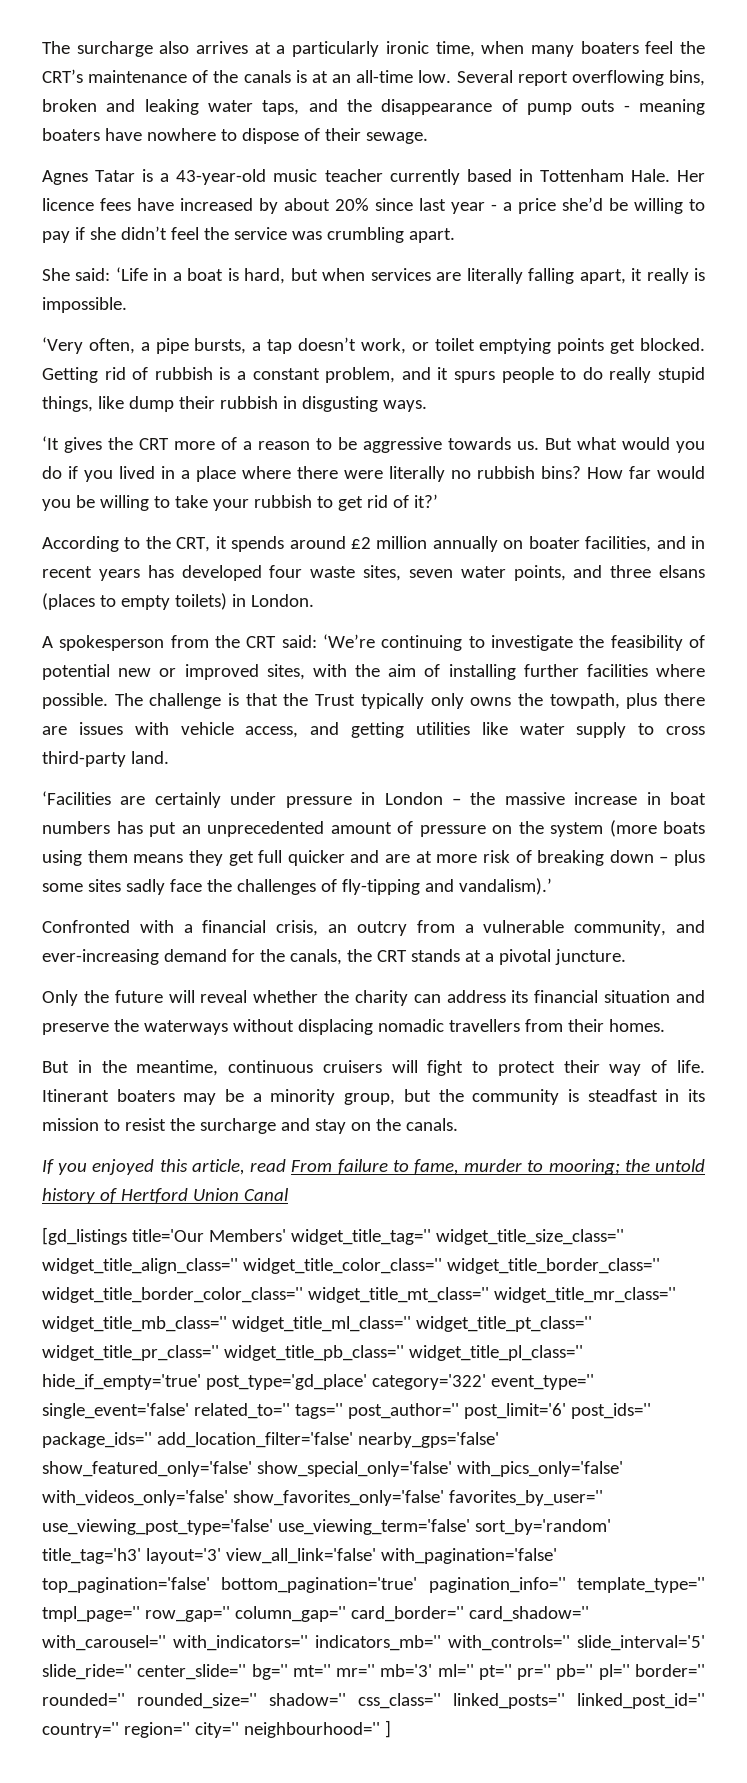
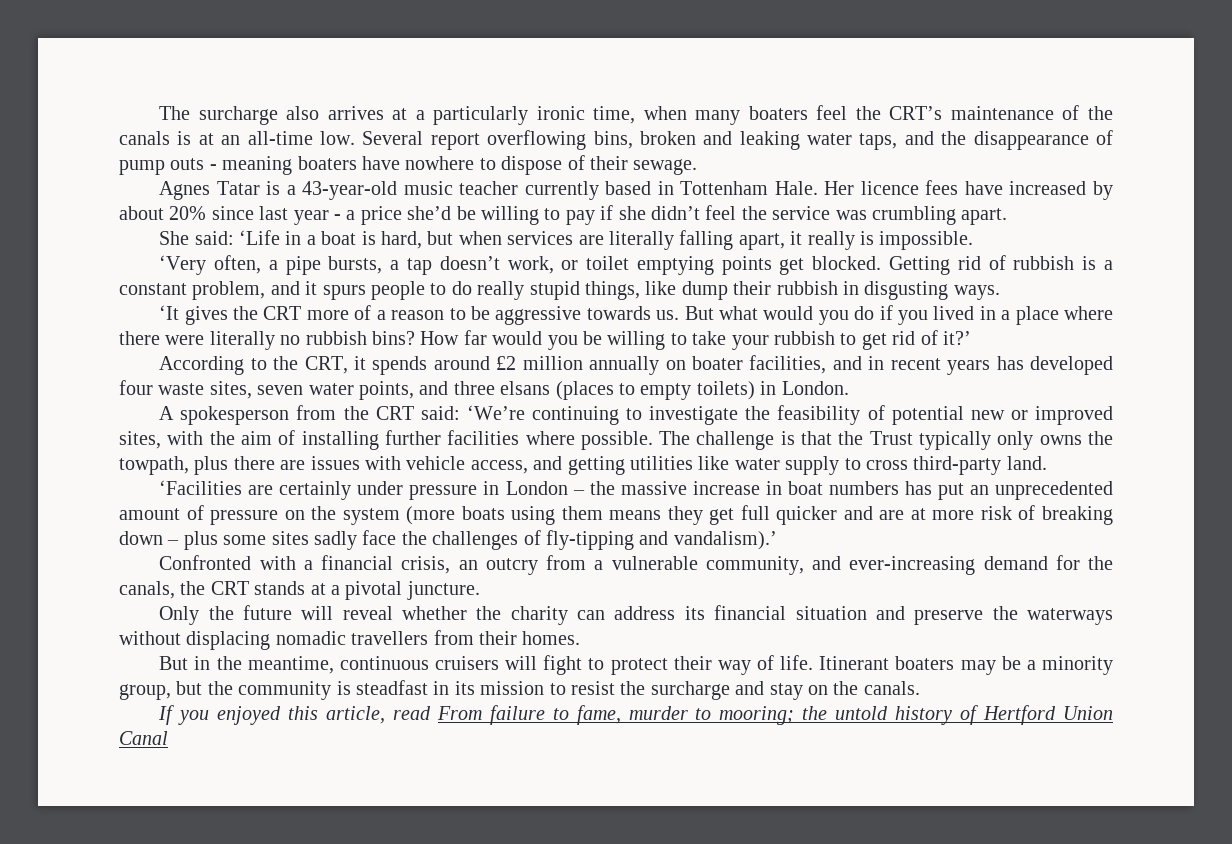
- [gd_listings title='Our Members' widget_title_tag='' widget_title_size_class='' widget_title_align_class='' widget_title_color_class='' widget_title_border_class='' widget_title_border_color_class='' widget_title_mt_class='' widget_title_mr_class='' widget_title_mb_class='' widget_title_ml_class='' widget_title_pt_class='' widget_title_pr_class='' widget_title_pb_class='' widget_title_pl_class='' hide_if_empty='true' post_type='gd_place' category='322' event_type='' single_event='false' related_to='' tags='' post_author='' post_limit='6' post_ids='' package_ids='' add_location_filter='false' nearby_gps='false' show_featured_only='false' show_special_only='false' with_pics_only='false' with_videos_only='false' show_favorites_only='false' favorites_by_user='' use_viewing_post_type='false' use_viewing_term='false' sort_by='random' title_tag='h3' layout='3' view_all_link='false' with_pagination='false' top_pagination='false' bottom_pagination='true' pagination_info='' template_type='' tmpl_page='' row_gap='' column_gap='' card_border='' card_shadow='' with_carousel='' with_indicators='' indicators_mb='' with_controls='' slide_interval='5' slide_ride='' center_slide='' bg='' mt='' mr='' mb='3' ml='' pt='' pr='' pb='' pl='' border='' rounded='' rounded_size='' shadow='' css_class='' linked_posts='' linked_post_id='' country='' region='' city='' neighbourhood='' ]

